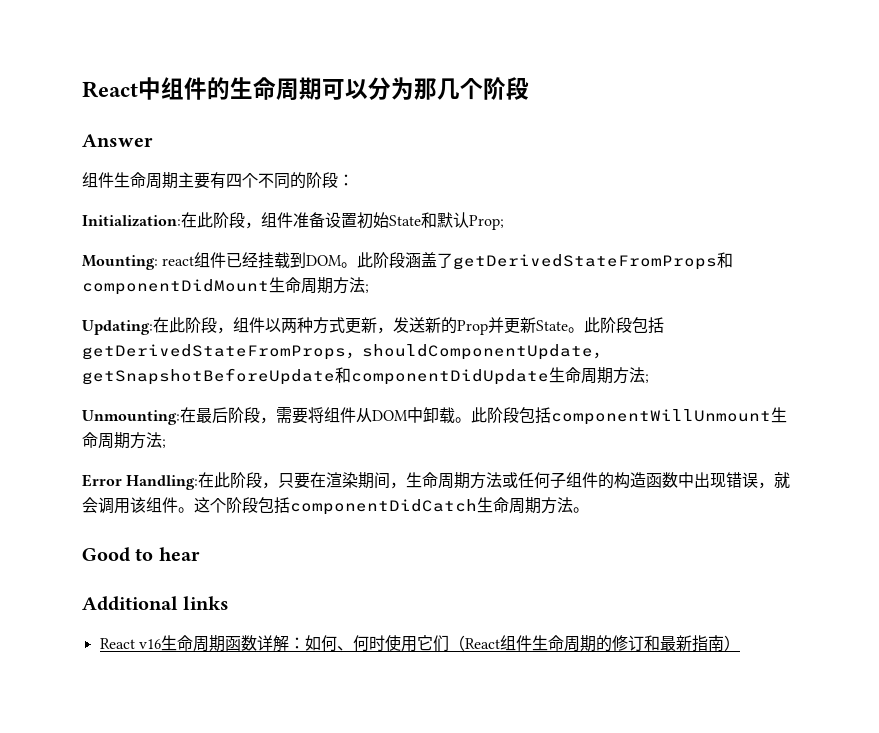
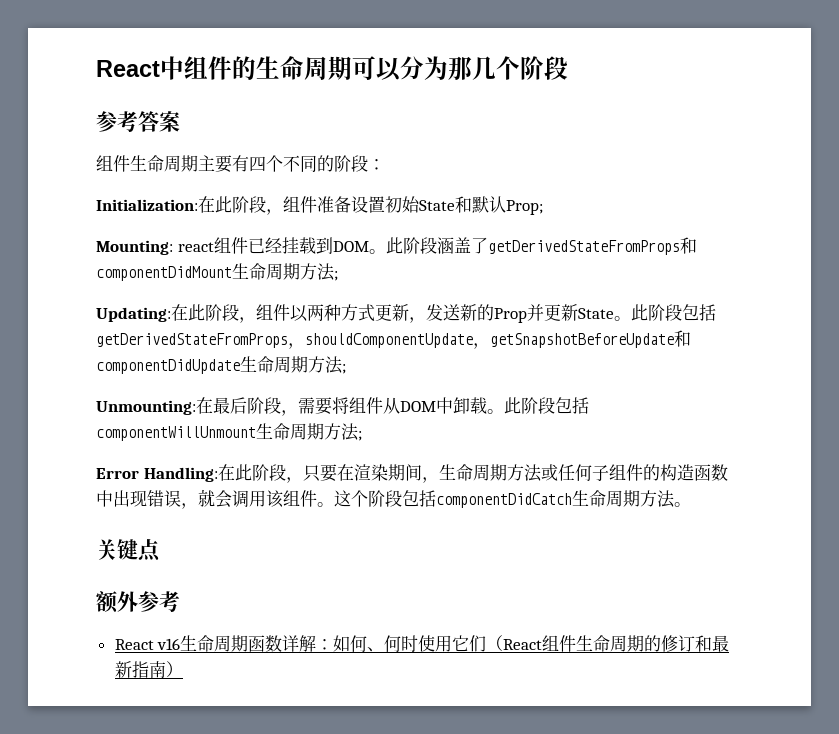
- Answer
+ 参考答案
- Good to hear
- Additional links
+ 关键点
+ 额外参考

